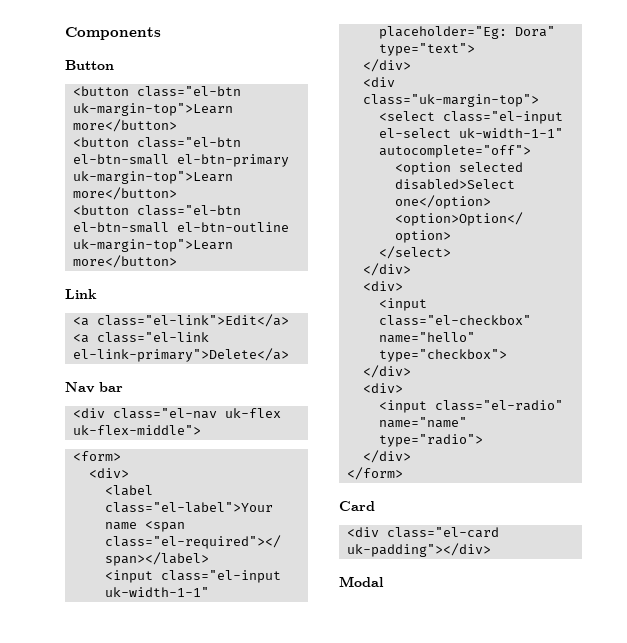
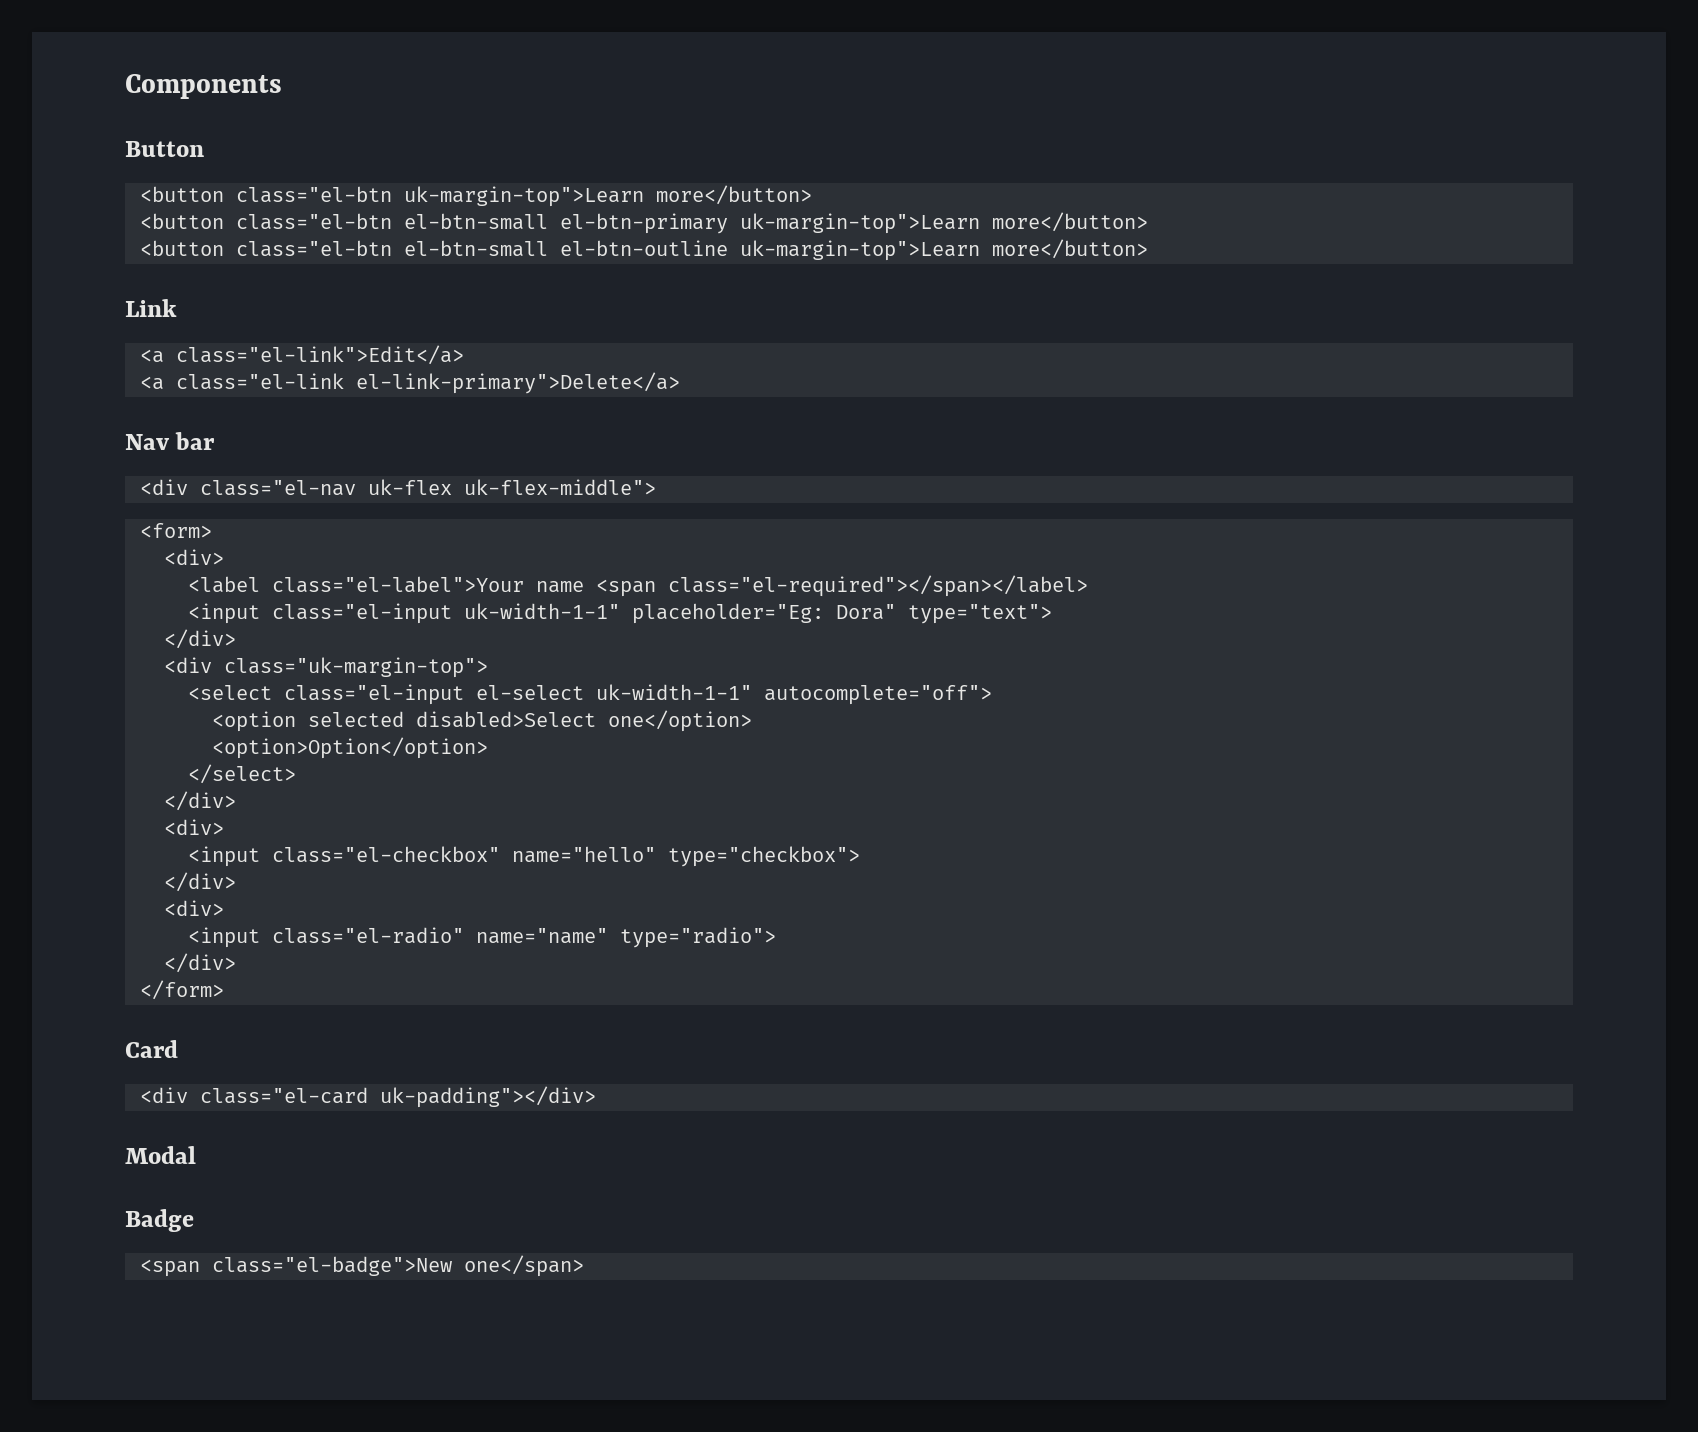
+ Badge
+ <span class="el-badge">New one</span>

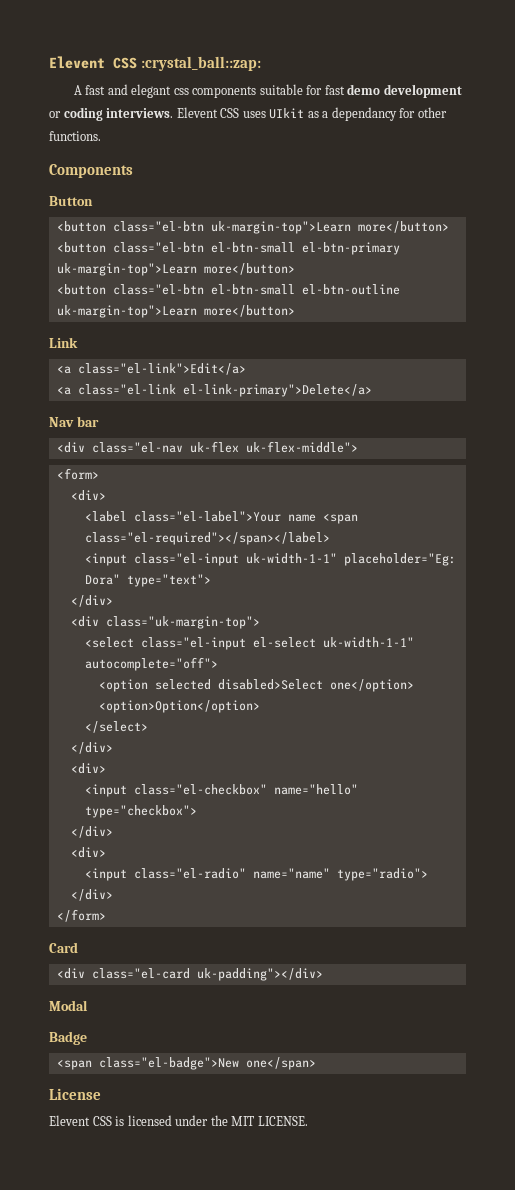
+ Elevent CSS :crystal_ball::zap:
+ A fast and elegant css components suitable for fast demo development or coding interviews. Elevent CSS uses UIkit as a dependancy for other functions.
+ License
+ Elevent CSS is licensed under the MIT LICENSE.

